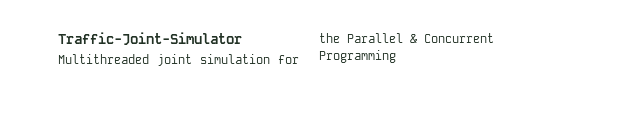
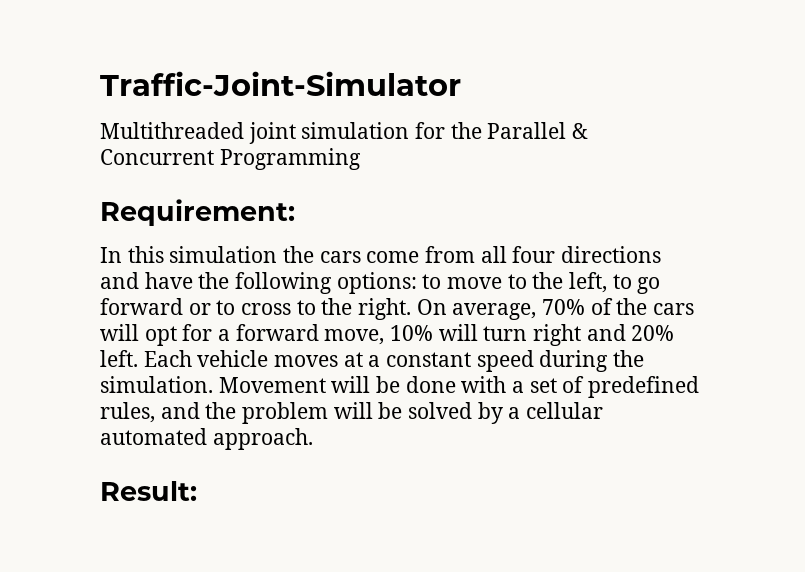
+ Requirement:
+ In this simulation the cars come from all four directions and have the following options: to move to the left, to go forward or to cross to the right. On average, 70% of the cars will opt for a forward move, 10% will turn right and 20% left. Each vehicle moves at a constant speed during the simulation. Movement will be done with a set of predefined rules, and the problem will be solved by a cellular automated approach.
+ Result:

